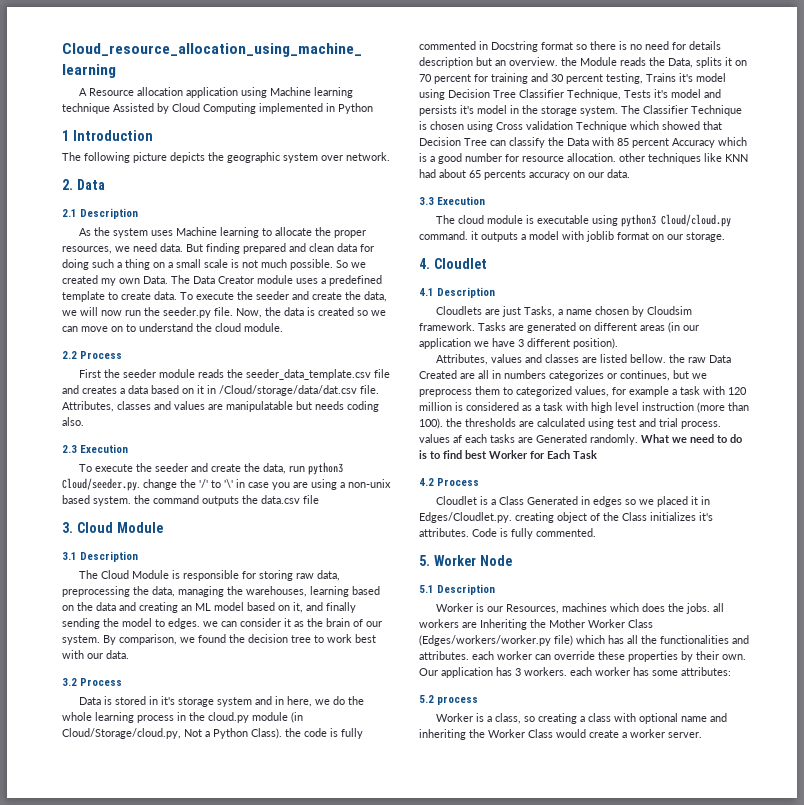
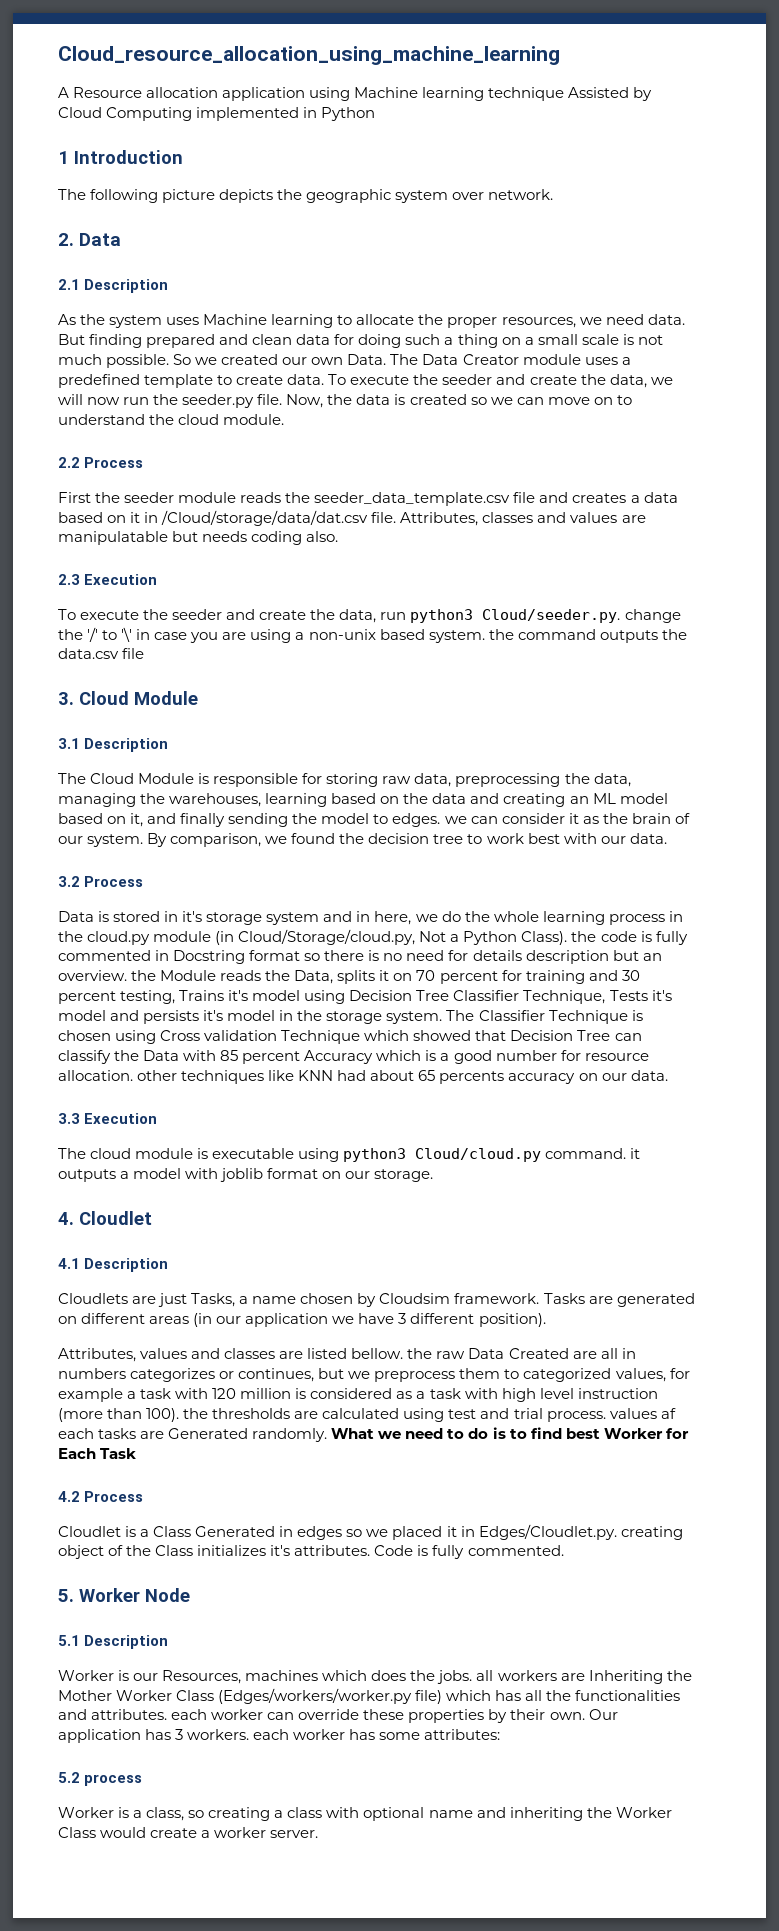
- So we created my own Data.
+ So we created our own Data.

